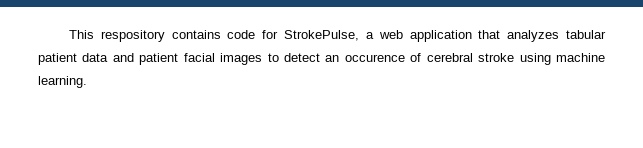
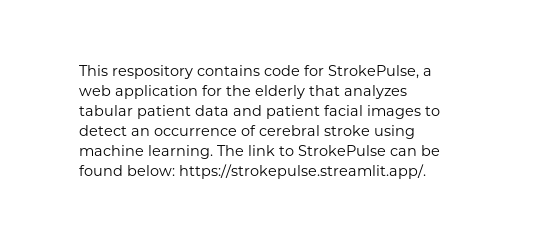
- This respository contains code for StrokePulse, a web application that analyzes tabular patient data and patient facial images to detect an occurence of cerebral stroke using machine learning.
+ This respository contains code for StrokePulse, a web application for the elderly that analyzes tabular patient data and patient facial images to detect an occurrence of cerebral stroke using machine learning.
+ The link to StrokePulse can be found below: https://strokepulse.streamlit.app/.

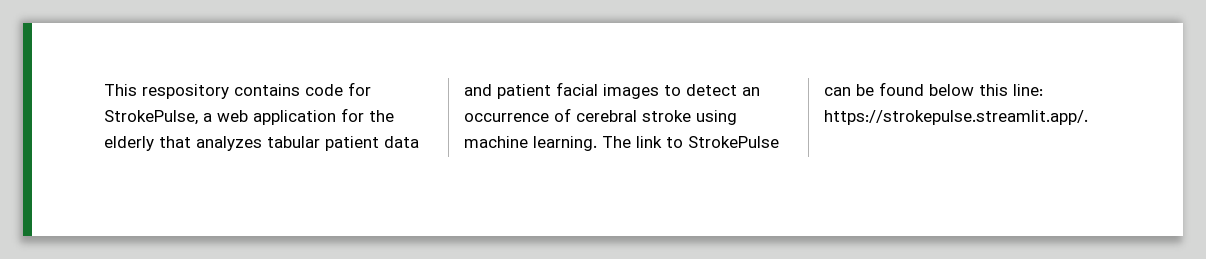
- The link to StrokePulse can be found below: https://strokepulse.streamlit.app/.
+ The link to StrokePulse can be found below this line: https://strokepulse.streamlit.app/.

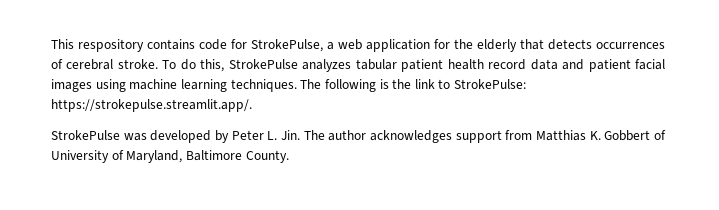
- This respository contains code for StrokePulse, a web application for the elderly that analyzes tabular patient data and patient facial images to detect an occurrence of cerebral stroke using machine learning. The link to StrokePulse can be found below this line: https://strokepulse.streamlit.app/.
+ This respository contains code for StrokePulse, a web application for the elderly that detects occurrences of cerebral stroke. To do this, StrokePulse analyzes tabular patient health record data and patient facial images using machine learning techniques. The following is the link to StrokePulse: https://strokepulse.streamlit.app/.
+ StrokePulse was developed by Peter L. Jin. The author acknowledges support from Matthias K. Gobbert of University of Maryland, Baltimore County.

